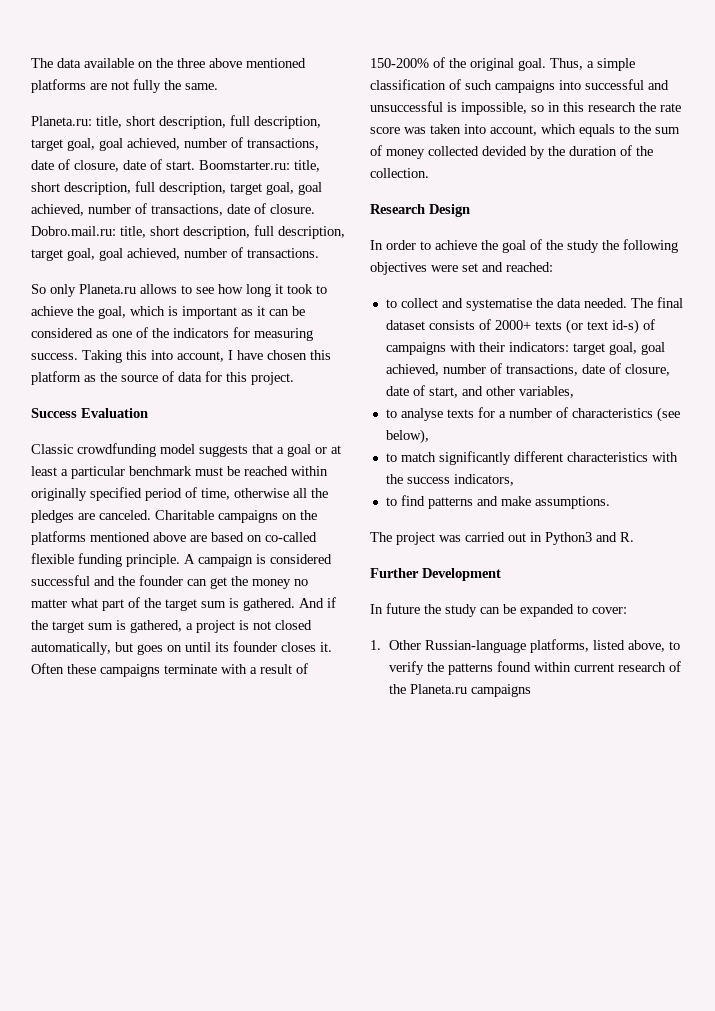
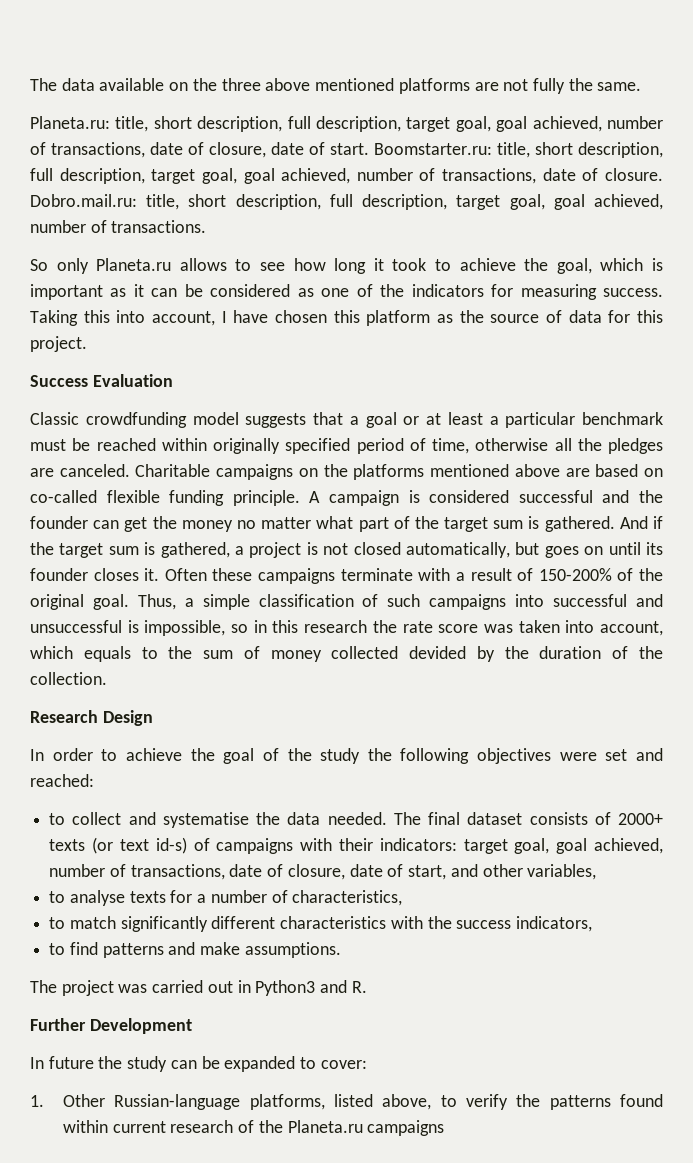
- to analyse texts for a number of characteristics (see below),
+ to analyse texts for a number of characteristics,

